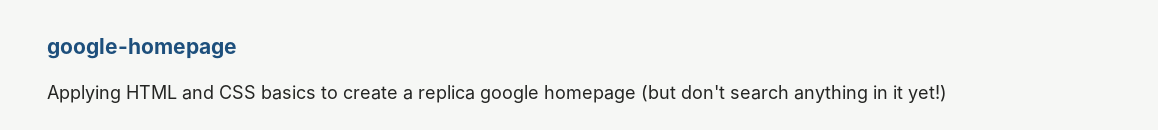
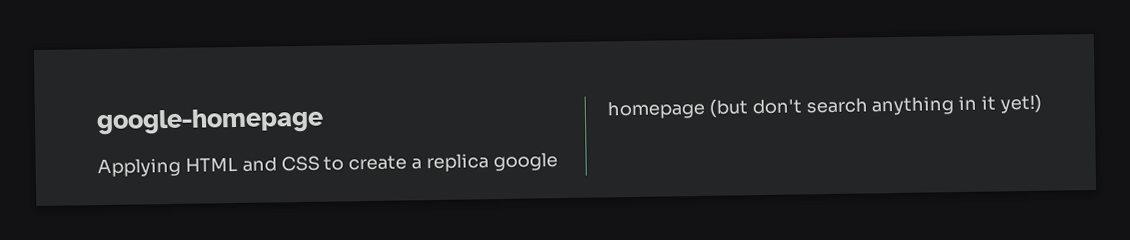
- Applying HTML and CSS basics to create a replica google homepage (but don't search anything in it yet!)
+ Applying HTML and CSS to create a replica google homepage (but don't search anything in it yet!)

